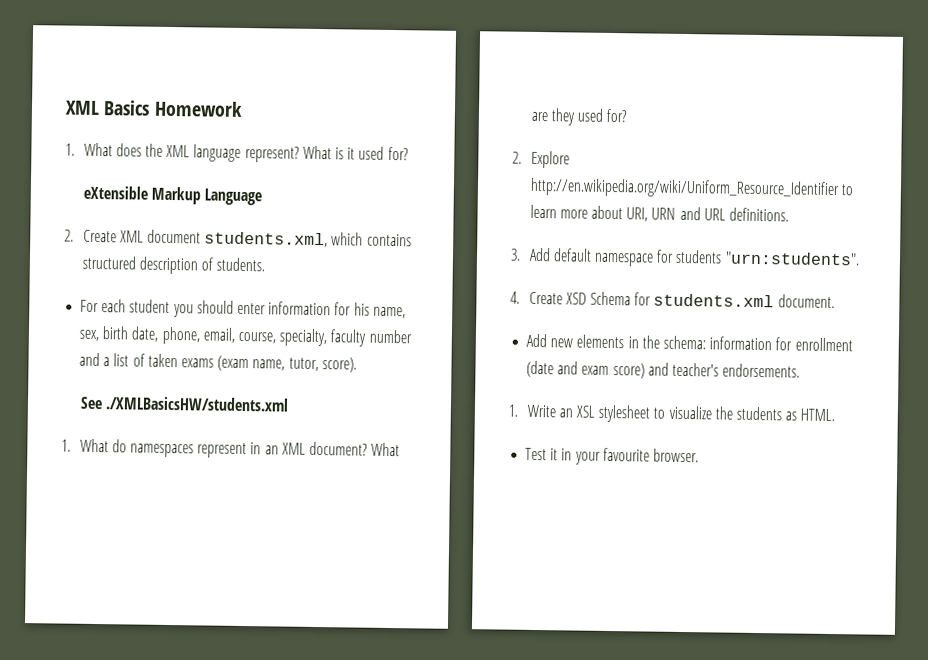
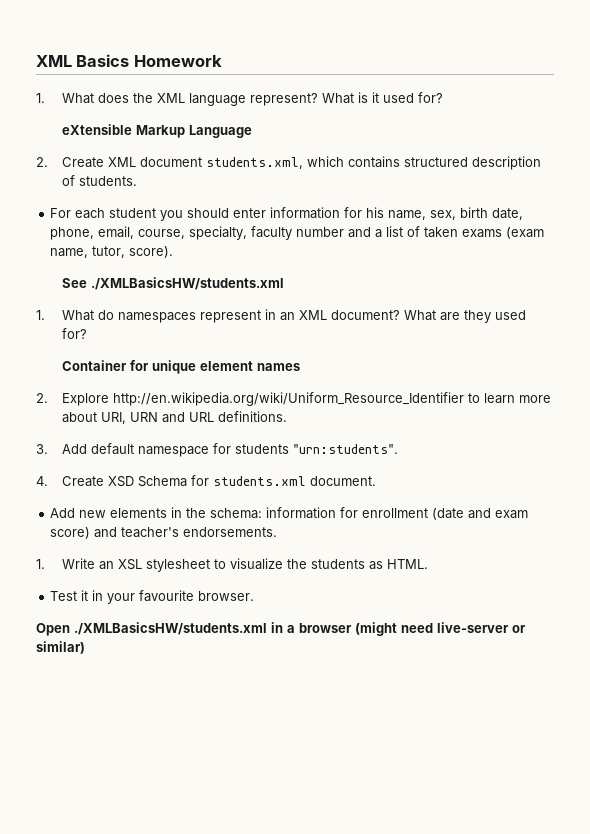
+ Container for unique element names
+ Open ./XMLBasicsHW/students.xml in a browser (might need live-server or similar)

